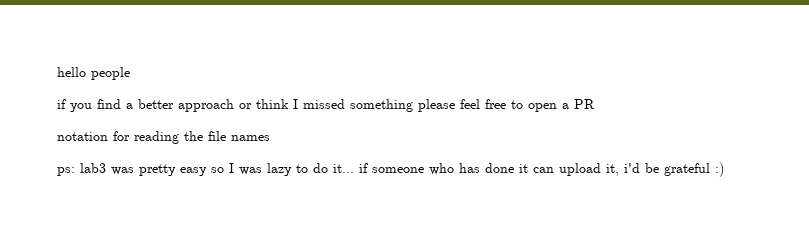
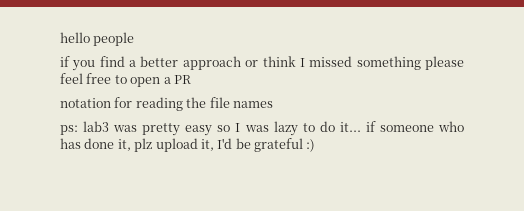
- ps: lab3 was pretty easy so I was lazy to do it... if someone who has done it can upload it, i'd be grateful :)
+ ps: lab3 was pretty easy so I was lazy to do it... if someone who has done it, plz upload it, I'd be grateful :)

